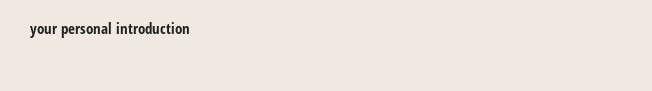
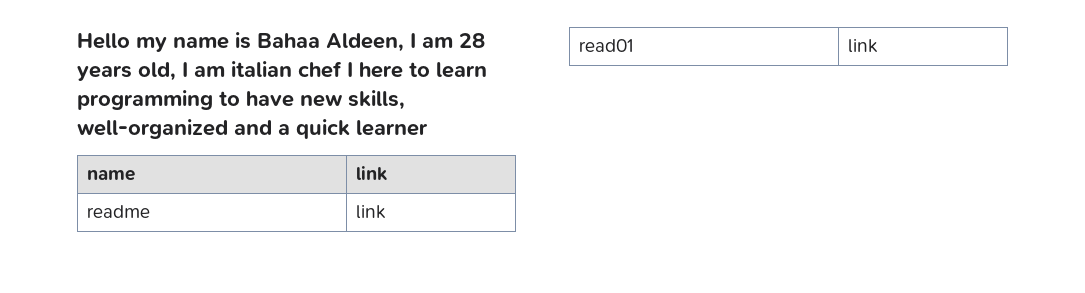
- your personal introduction
+ Hello my name is Bahaa Aldeen, I am 28 years old, I am italian chef I here to learn programming to have new skills, well-organized and a quick learner
+ name | link
+ readme | link
+ read01 | link

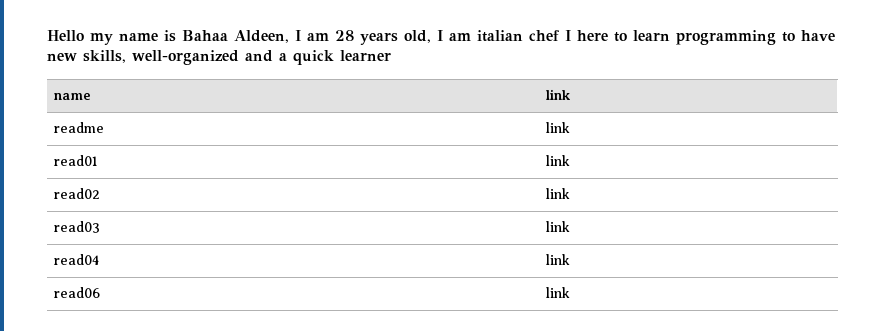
+ read02 | link
+ read03 | link
+ read04 | link
+ read06 | link

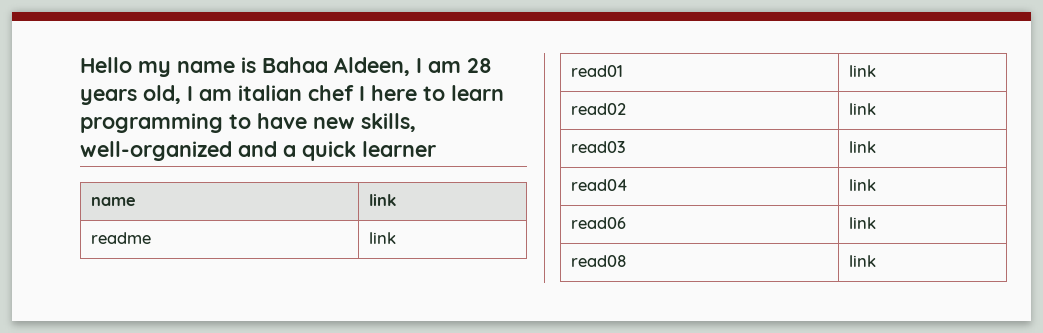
+ read08 | link

